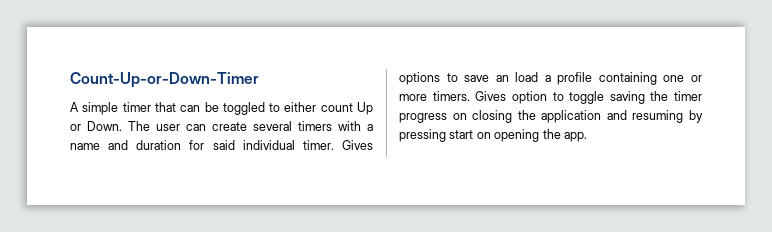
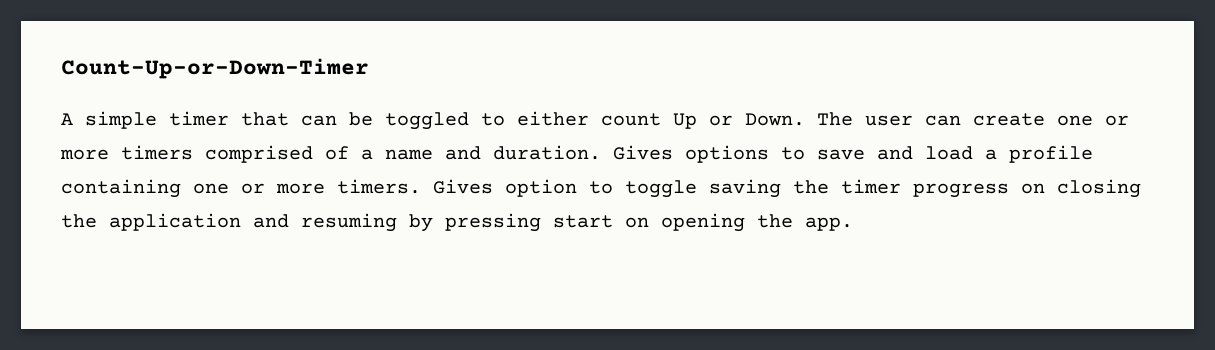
- The user can create several timers with a name and duration for said individual timer.
+ The user can create one or more timers comprised of a name and duration.
- Gives options to save an load a profile containing one or more timers.
+ Gives options to save and load a profile containing one or more timers.

